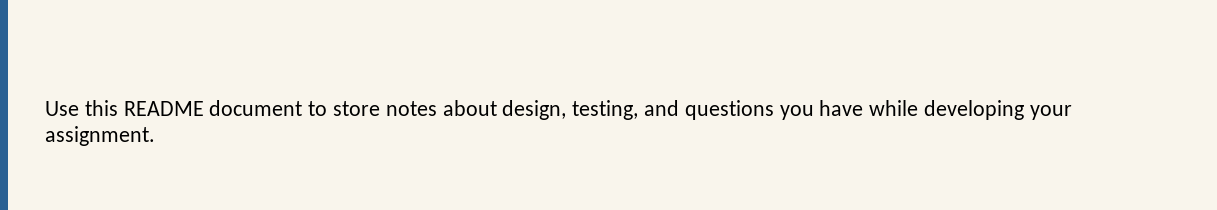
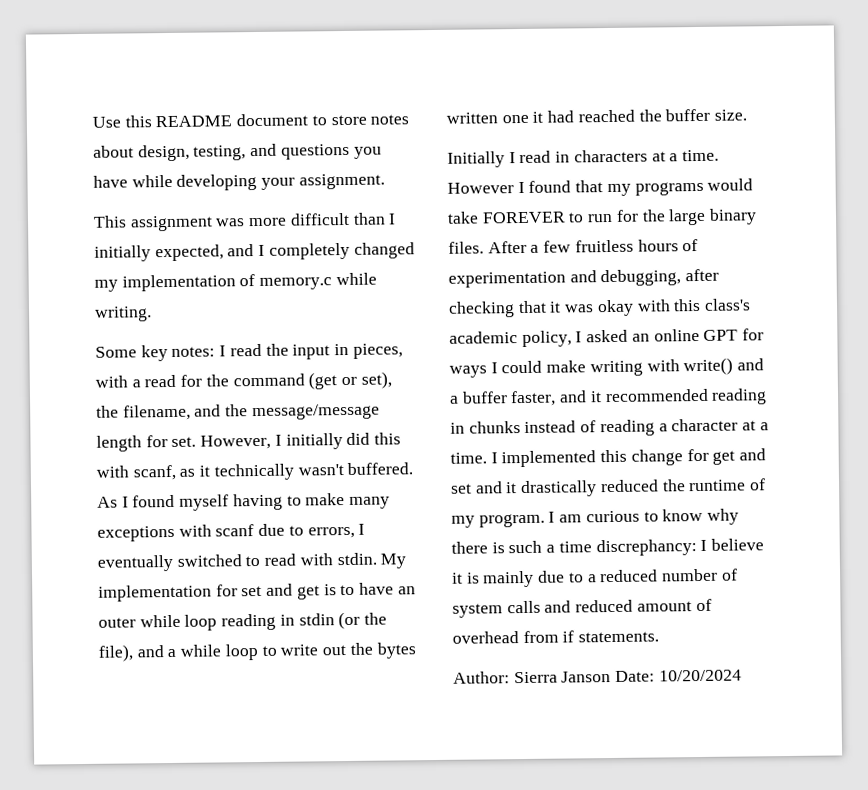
+ This assignment was more difficult than I initially expected, and I completely changed my implementation of memory.c while writing.
+ Some key notes: I read the input in pieces, with a read for the command (get or set), the filename, and the message/message length for set. However, I initially did this with scanf, as it technically wasn't buffered. As I found myself having to make many exceptions with scanf due to errors, I eventually switched to read with stdin. My implementation for set and get is to have an outer while loop reading in stdin (or the file), and a while loop to write out the bytes written one it had reached the buffer size.
+ Initially I read in characters at a time. However I found that my programs would take FOREVER to run for the large binary files. After a few fruitless hours of experimentation and debugging, after checking that it was okay with this class's academic policy, I asked an online GPT for ways I could make writing with write() and a buffer faster, and it recommended reading in chunks instead of reading a character at a time. I implemented this change for get and set and it drastically reduced the runtime of my program. I am curious to know why there is such a time discrephancy: I believe it is mainly due to a reduced number of system calls and reduced amount of overhead from if statements.
+ Author: Sierra Janson Date: 10/20/2024

